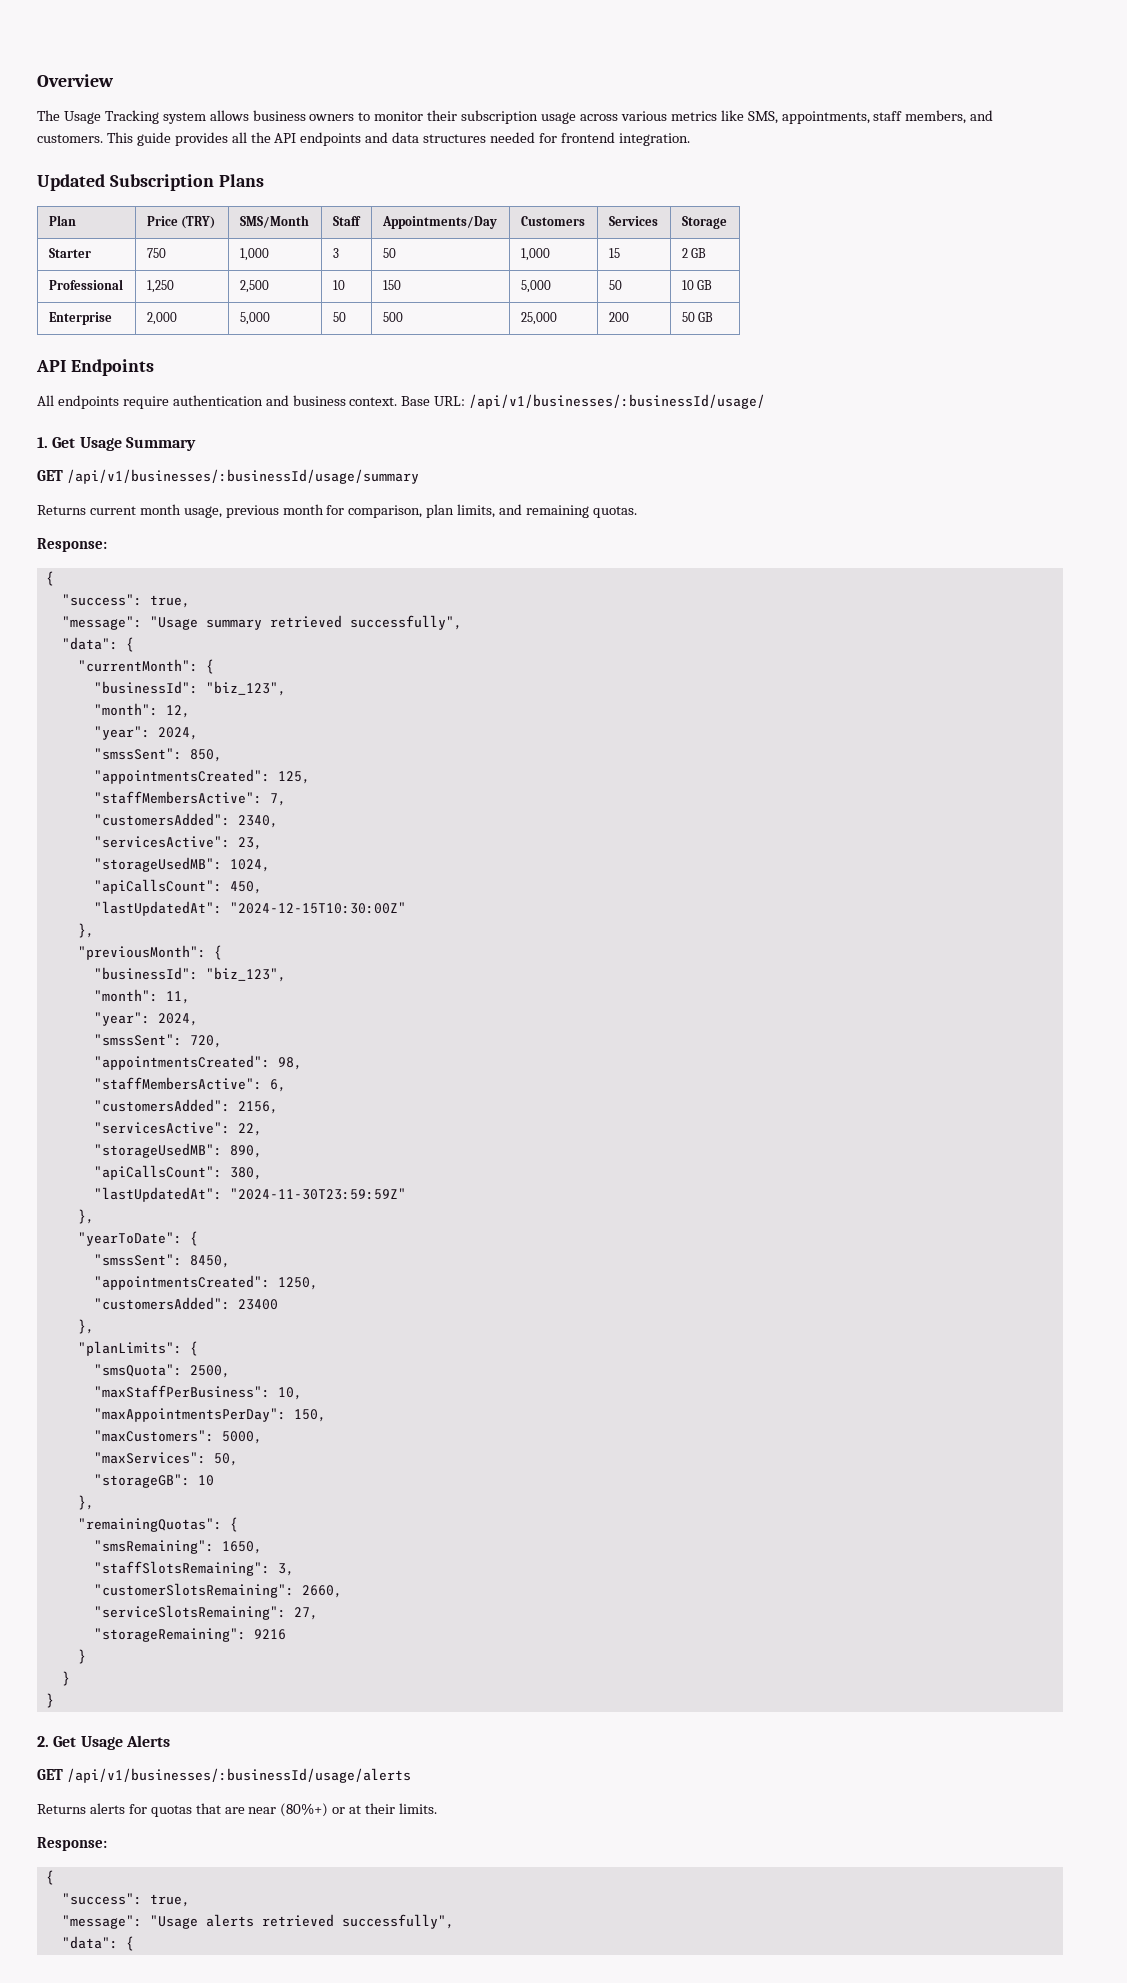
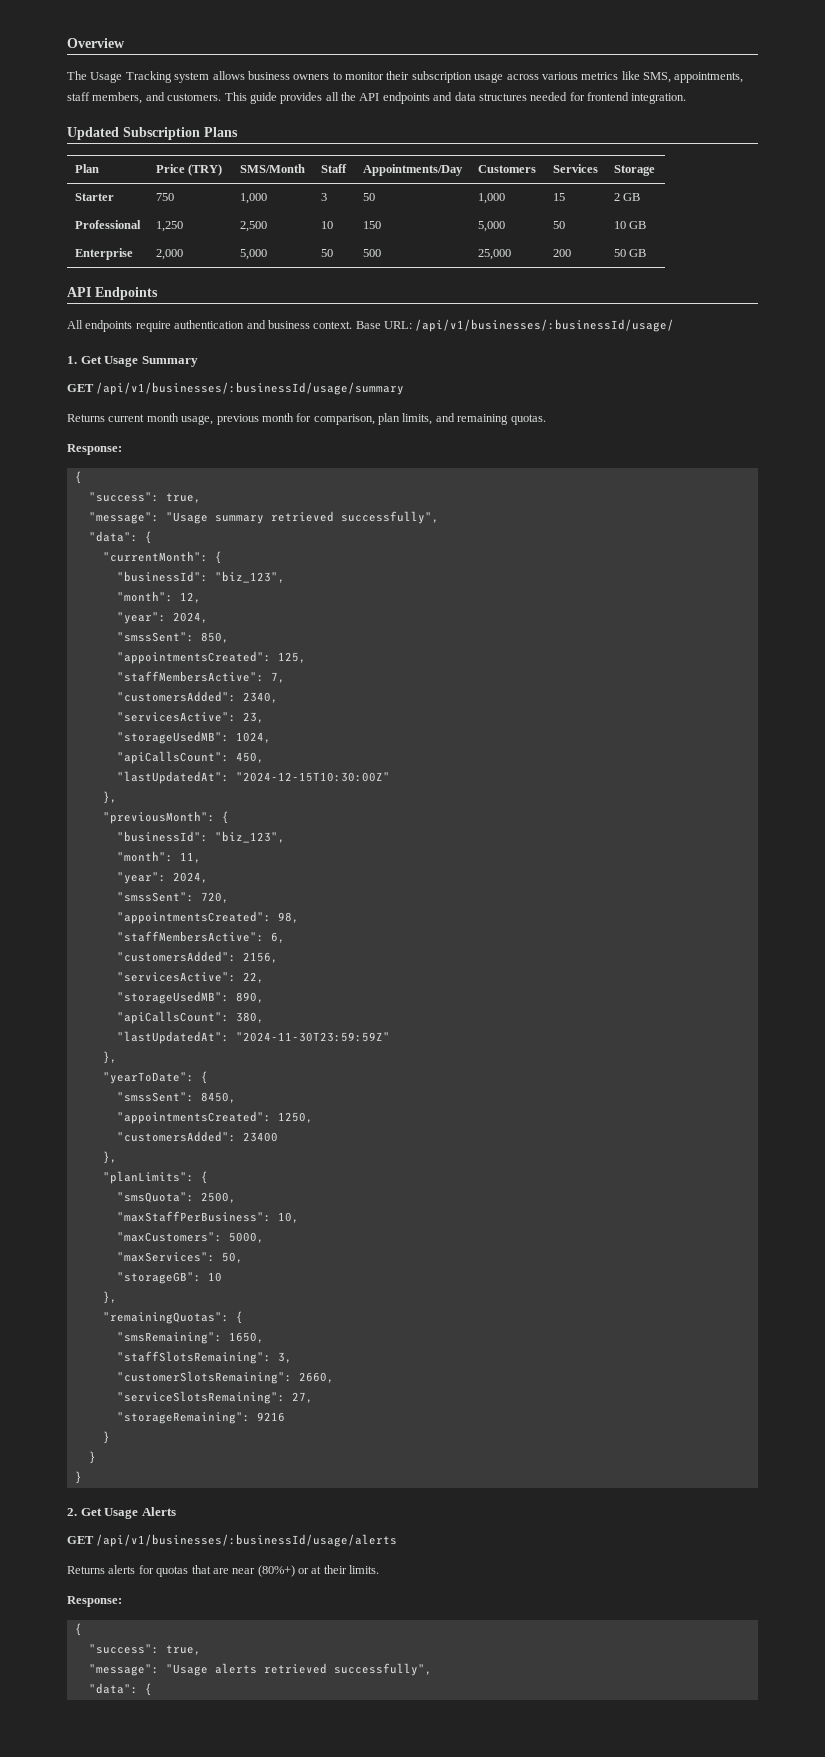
- "maxAppointmentsPerDay": 150,

